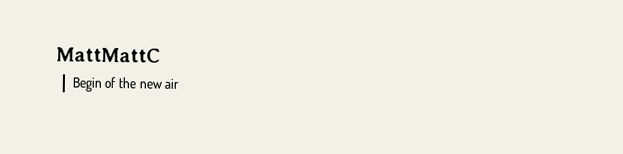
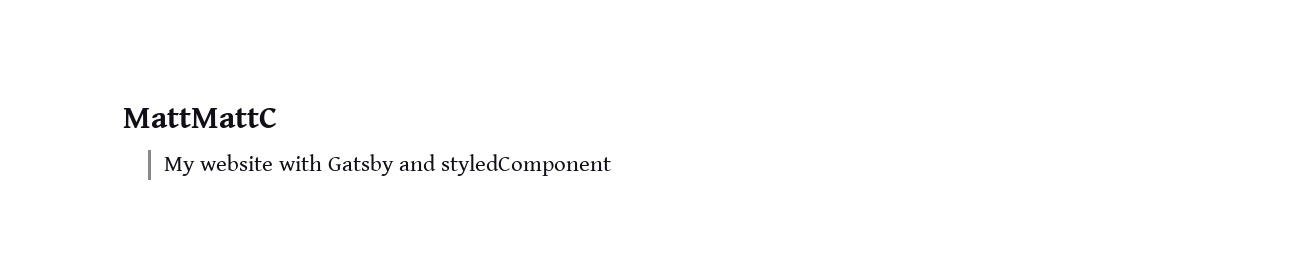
- Begin of the new air
+ My website with Gatsby and styledComponent

